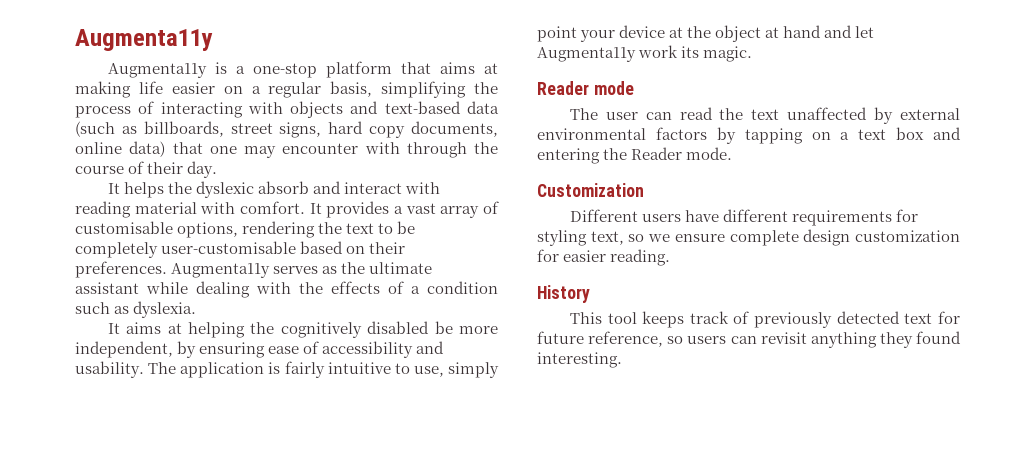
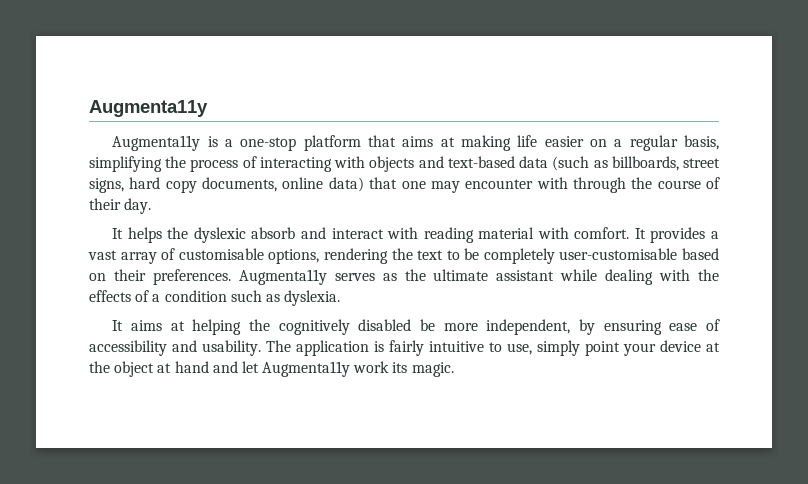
- Reader mode
- The user can read the text unaffected by external environmental factors by tapping on a text box and entering the Reader mode.
- Customization
- Different users have different requirements for styling text, so we ensure complete design customization for easier reading.
- History
- This tool keeps track of previously detected text for future reference, so users can revisit anything they found interesting.

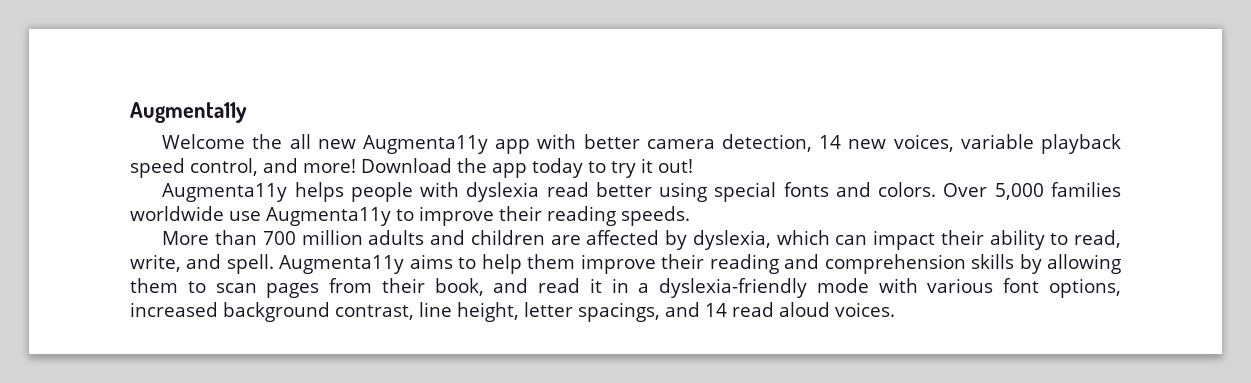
- Augmenta11y is a one-stop platform that aims at making life easier on a regular basis, simplifying the process of interacting with objects and text-based data (such as billboards, street signs, hard copy documents, online data) that one may encounter with through the course of their day.
- It helps the dyslexic absorb and interact with reading material with comfort. It provides a vast array of customisable options, rendering the text to be completely user-customisable based on their preferences. Augmenta11y serves as the ultimate assistant while dealing with the effects of a condition such as dyslexia.
- It aims at helping the cognitively disabled be more independent, by ensuring ease of accessibility and usability. The application is fairly intuitive to use, simply point your device at the object at hand and let Augmenta11y work its magic.
+ Welcome the all new Augmenta11y app with better camera detection, 14 new voices, variable playback speed control, and more! Download the app today to try it out!
+ Augmenta11y helps people with dyslexia read better using special fonts and colors. Over 5,000 families worldwide use Augmenta11y to improve their reading speeds.
+ More than 700 million adults and children are affected by dyslexia, which can impact their ability to read, write, and spell. Augmenta11y aims to help them improve their reading and comprehension skills by allowing them to scan pages from their book, and read it in a dyslexia-friendly mode with various font options, increased background contrast, line height, letter spacings, and 14 read aloud voices.

